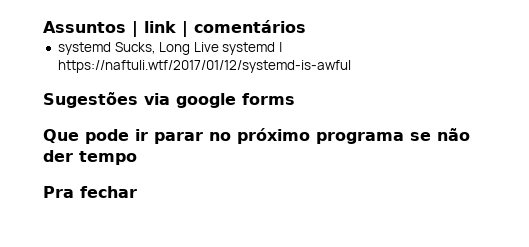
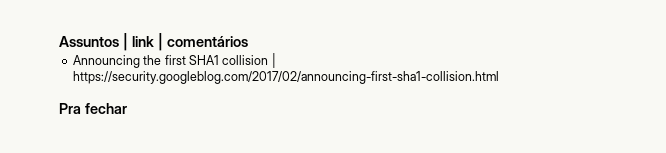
- systemd Sucks, Long Live systemd | https://naftuli.wtf/2017/01/12/systemd-is-awful
- Sugestões via google forms
- Que pode ir parar no próximo programa se não der tempo
+ Announcing the first SHA1 collision | https://security.googleblog.com/2017/02/announcing-first-sha1-collision.html

